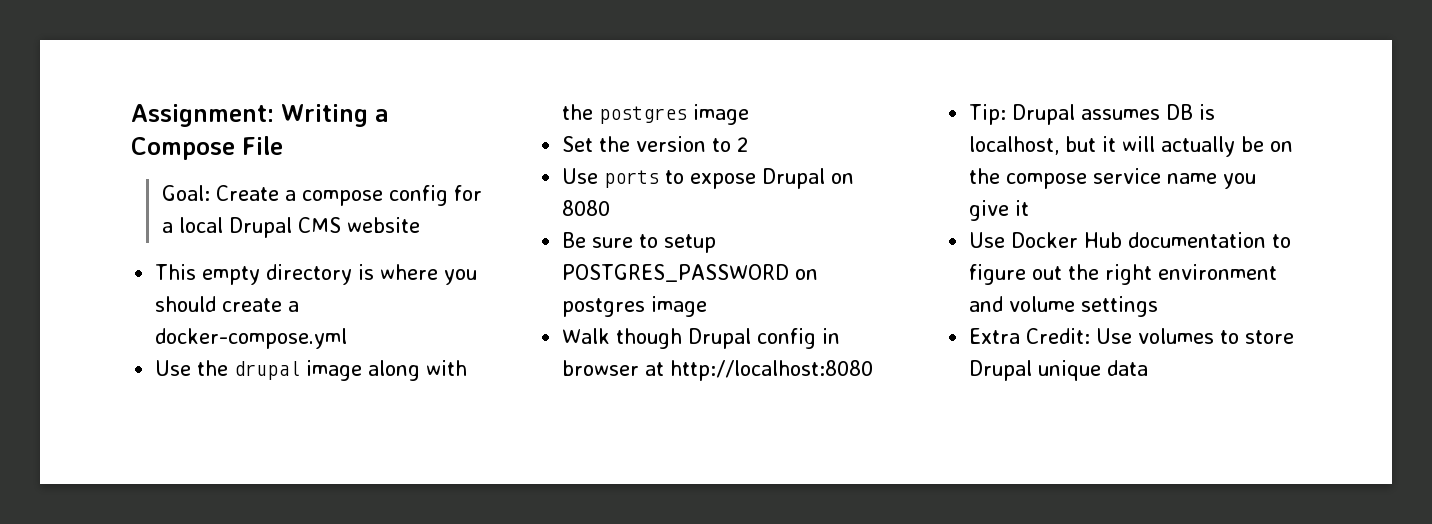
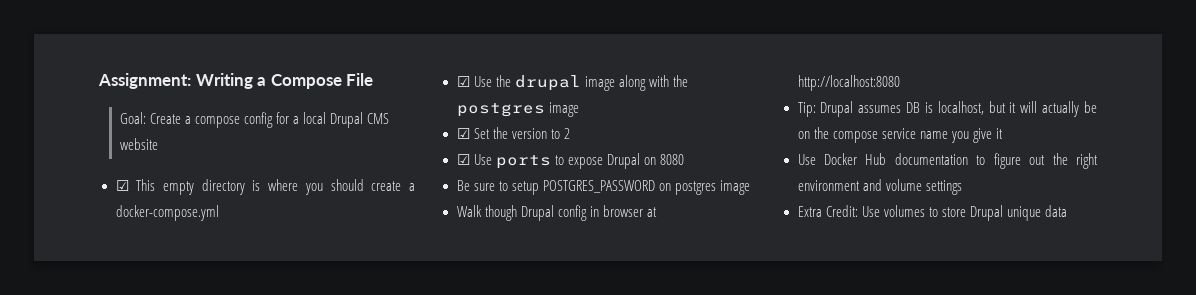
- This empty directory is where you should create a docker-compose.yml
+ ☑ This empty directory is where you should create a docker-compose.yml
- Use the drupal image along with the postgres image
+ ☑ Use the drupal image along with the postgres image
- Set the version to 2
+ ☑ Set the version to 2
- Use ports to expose Drupal on 8080
+ ☑ Use ports to expose Drupal on 8080

